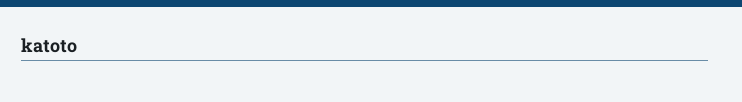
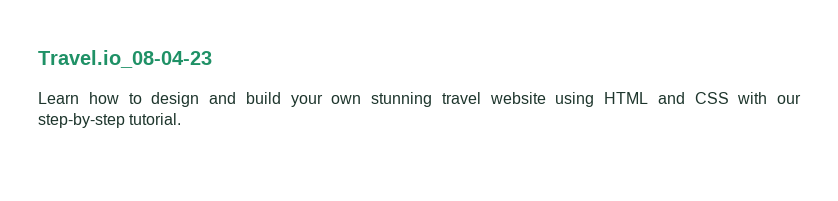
- katoto
+ Travel.io_08-04-23
+ Learn how to design and build your own stunning travel website using HTML and CSS with our step-by-step tutorial.

